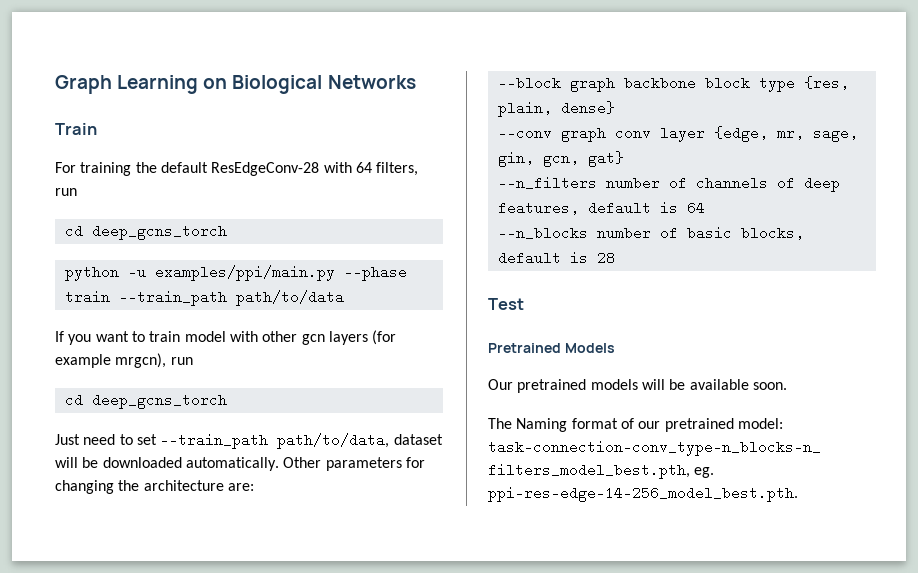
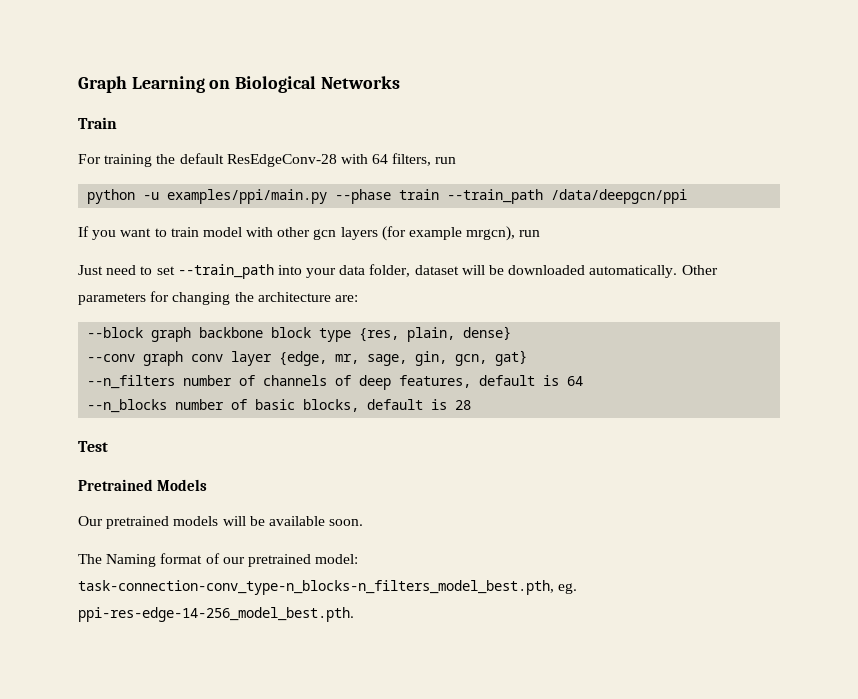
  For training the default ResEdgeConv-28 with 64 filters, run
- cd deep_gcns_torch
- python -u examples/ppi/main.py --phase train --train_path path/to/data
+ python -u examples/ppi/main.py --phase train --train_path /data/deepgcn/ppi
  If you want to train model with other gcn layers (for example mrgcn), run
- cd deep_gcns_torch
- Just need to set --train_path path/to/data, dataset will be downloaded automatically.
+ Just need to set --train_path into your data folder, dataset will be downloaded automatically.

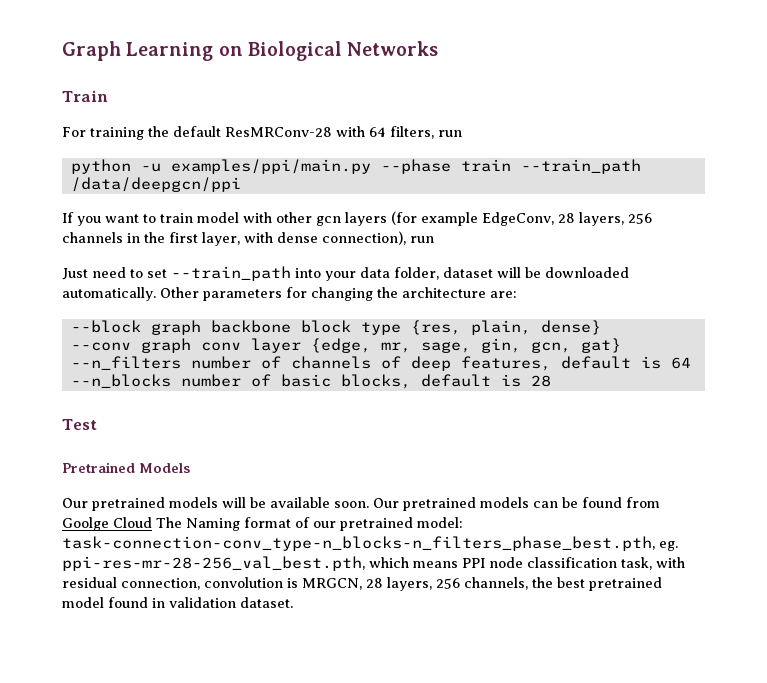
- For training the default ResEdgeConv-28 with 64 filters, run
+ For training the default ResMRConv-28 with 64 filters, run
- If you want to train model with other gcn layers (for example mrgcn), run
+ If you want to train model with other gcn layers (for example EdgeConv, 28 layers, 256 channels in the first layer, with dense connection), run
- Our pretrained models will be available soon.
- The Naming format of our pretrained model: task-connection-conv_type-n_blocks-n_filters_model_best.pth, eg. ppi-res-edge-14-256_model_best.pth.
+ Our pretrained models will be available soon. Our pretrained models can be found from Goolge Cloud The Naming format of our pretrained model: task-connection-conv_type-n_blocks-n_filters_phase_best.pth, eg. ppi-res-mr-28-256_val_best.pth, which means PPI node classification task, with residual connection, convolution is MRGCN, 28 layers, 256 channels, the best pretrained model found in validation dataset.

